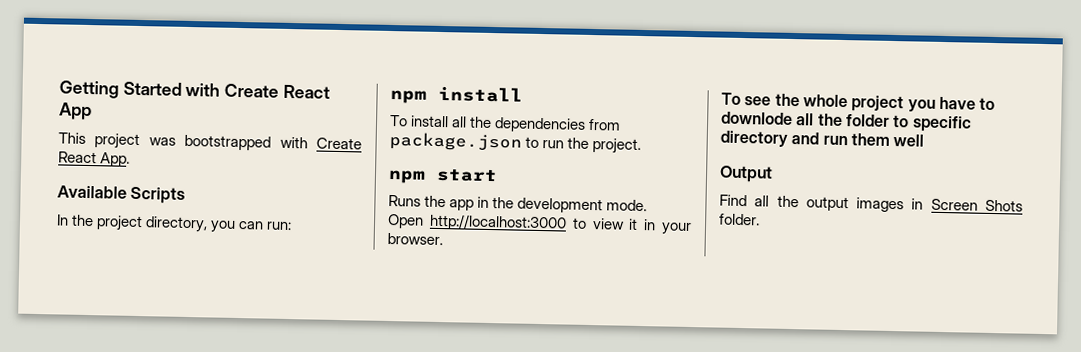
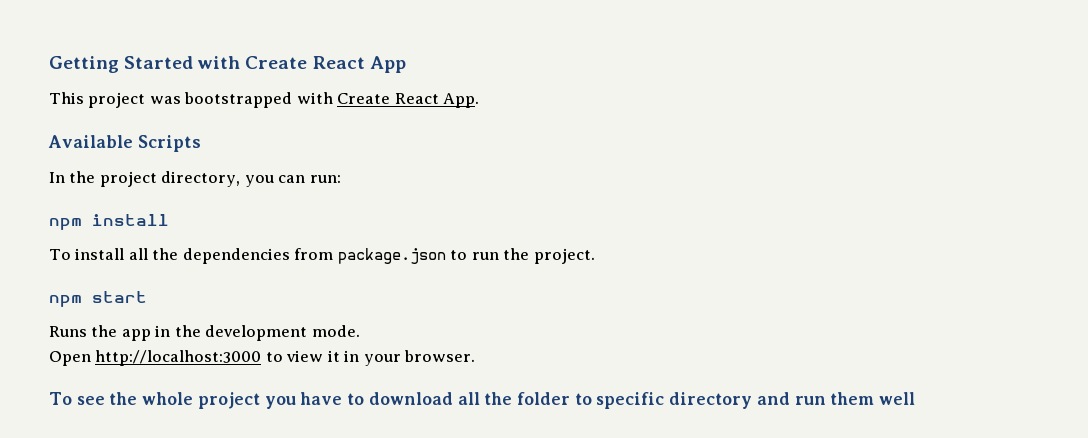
- To see the whole project you have to downlode all the folder to specific directory and run them well
+ To see the whole project you have to download all the folder to specific directory and run them well
- Output
- Find all the output images in Screen Shots folder.

